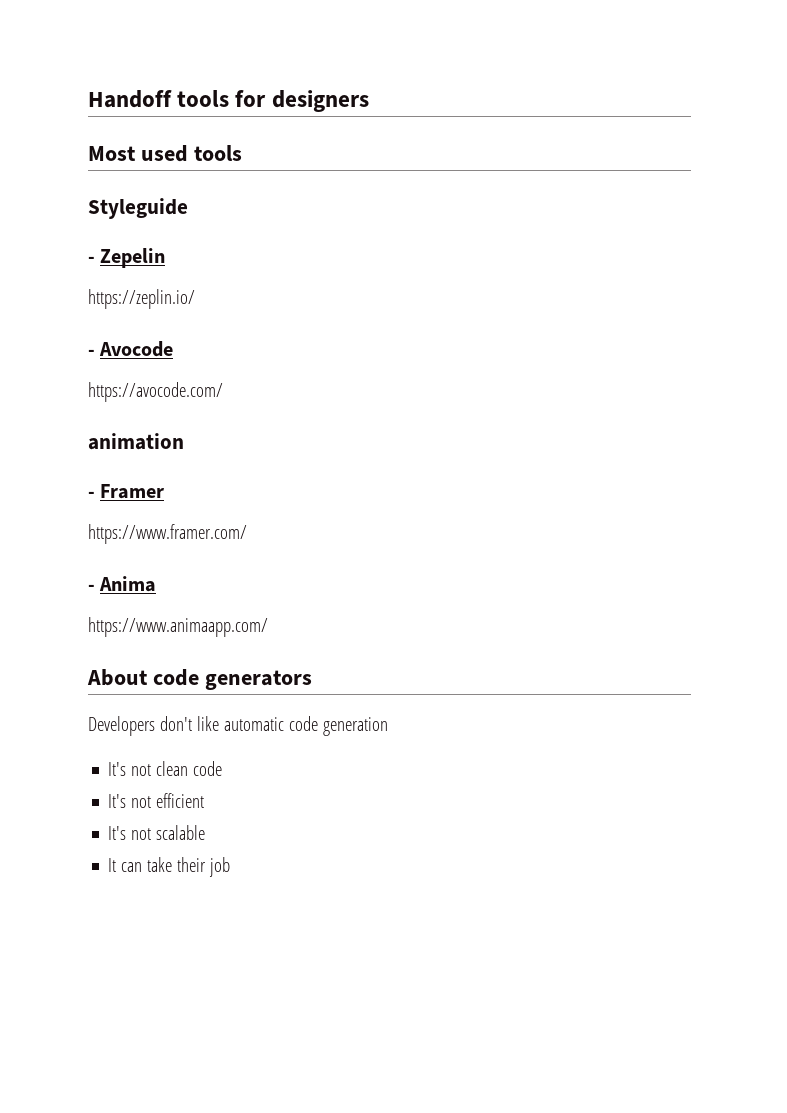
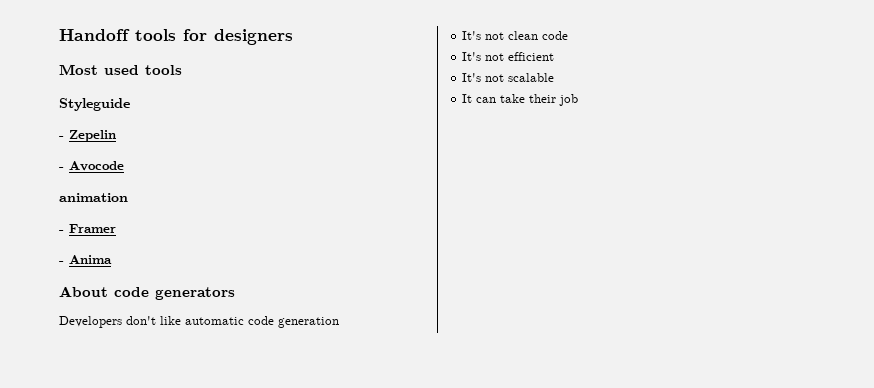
- https://zeplin.io/
- https://avocode.com/
- https://www.framer.com/
- https://www.animaapp.com/

